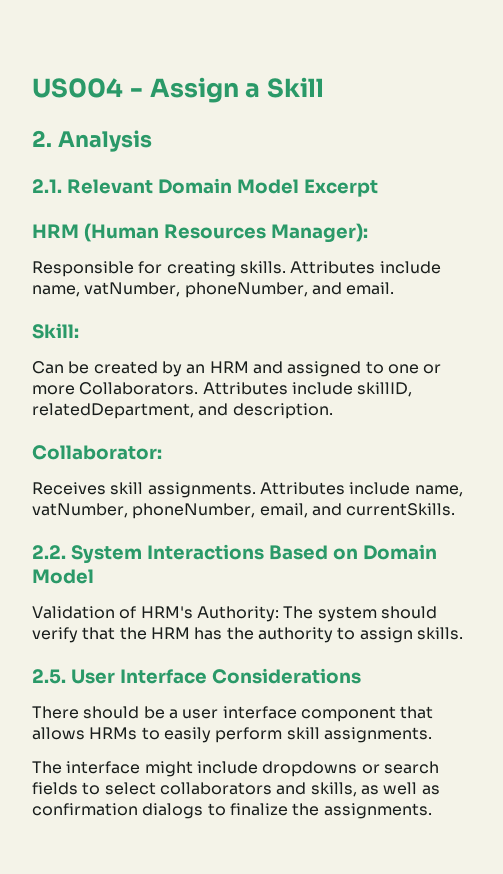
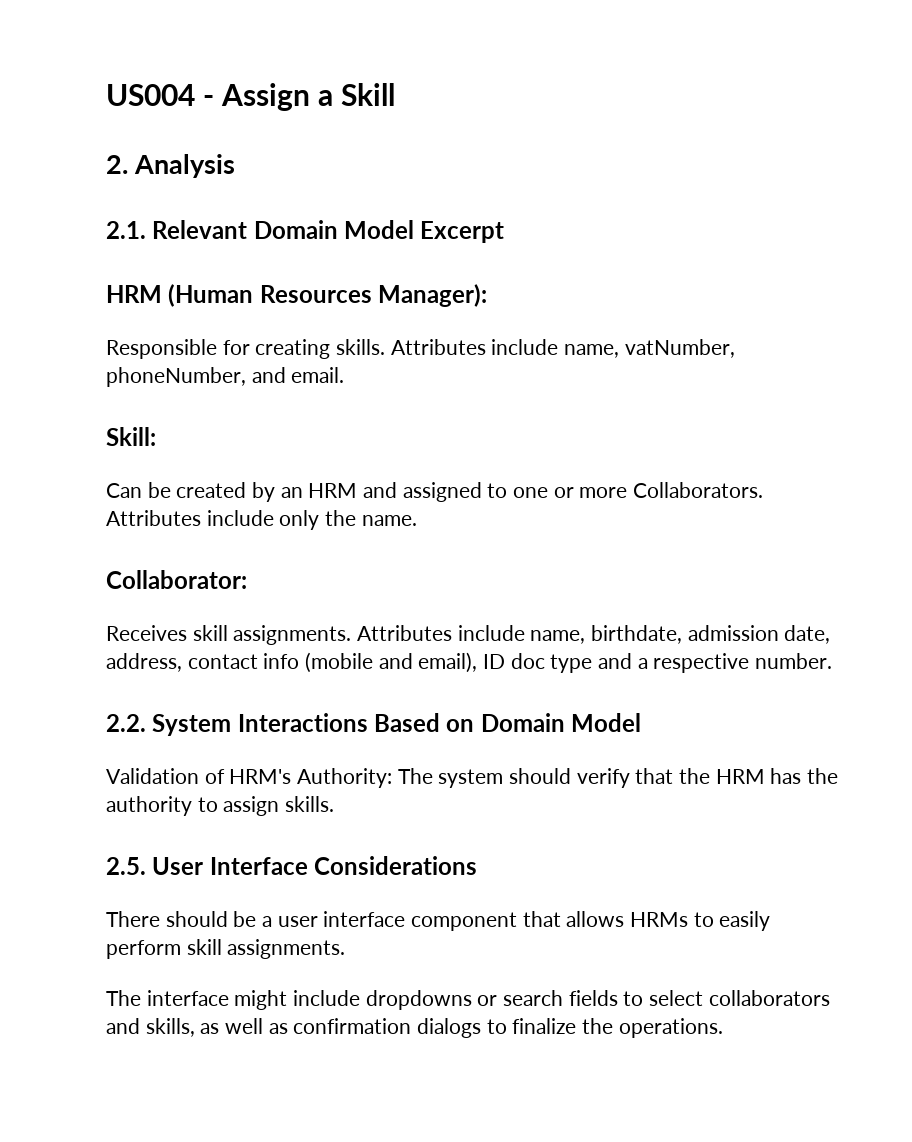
- Attributes include skillID, relatedDepartment, and description.
+ Attributes include only the name.
- Attributes include name, vatNumber, phoneNumber, email, and currentSkills.
+ Attributes include name, birthdate, admission date, address, contact info (mobile and email), ID doc type and a respective number.
- The interface might include dropdowns or search fields to select collaborators and skills, as well as confirmation dialogs to finalize the assignments.
+ The interface might include dropdowns or search fields to select collaborators and skills, as well as confirmation dialogs to finalize the operations.

